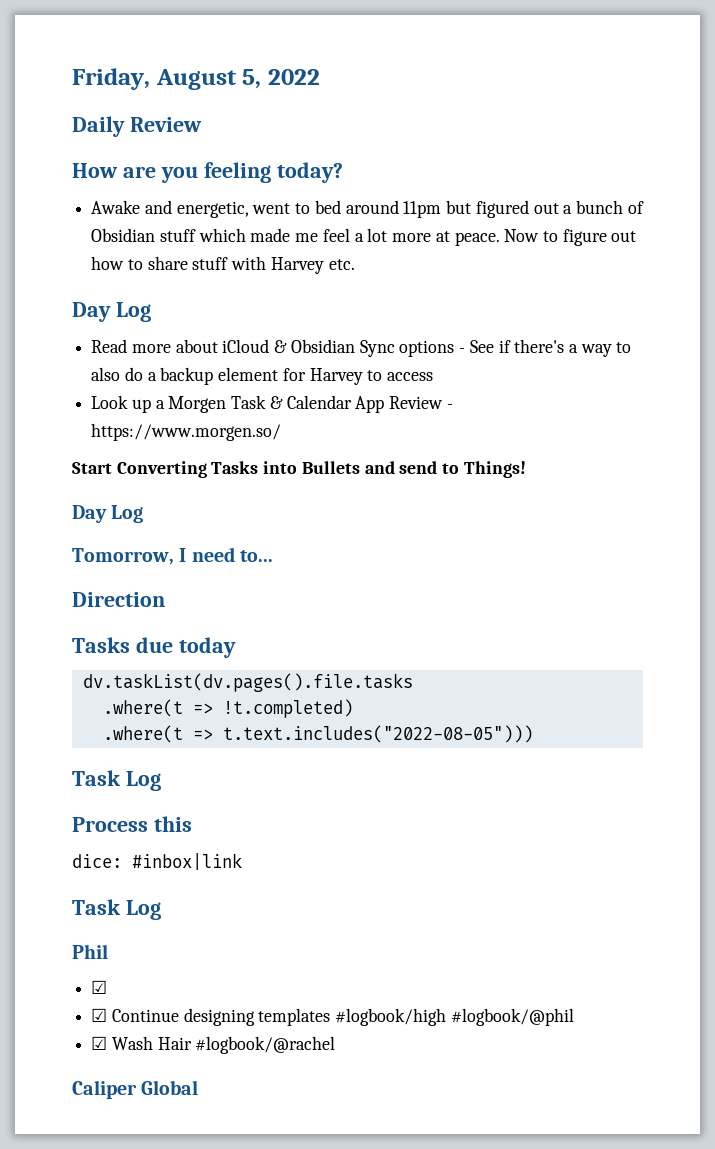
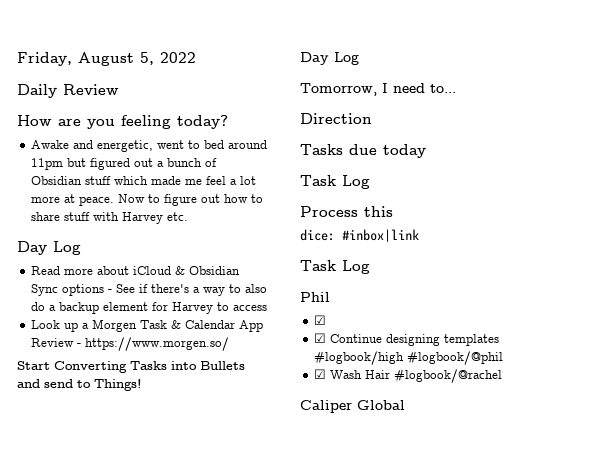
- dv.taskList(dv.pages().file.tasks
- .where(t => !t.completed)
- .where(t => t.text.includes("2022-08-05")))

